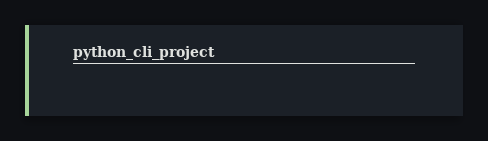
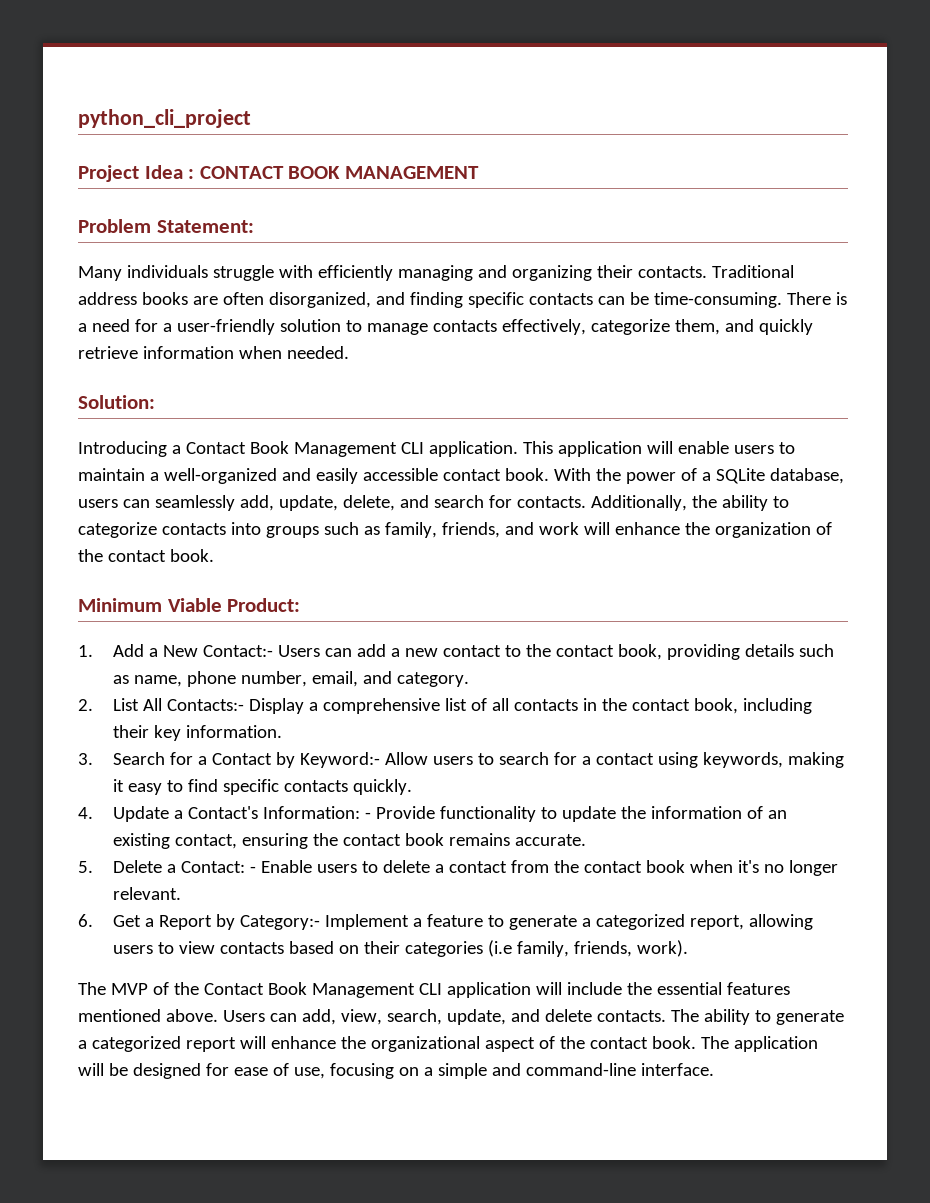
+ Project Idea : CONTACT BOOK MANAGEMENT
+ Problem Statement:
+ Many individuals struggle with efficiently managing and organizing their contacts. Traditional address books are often disorganized, and finding specific contacts can be time-consuming. There is a need for a user-friendly solution to manage contacts effectively, categorize them, and quickly retrieve information when needed.
+ Solution:
+ Introducing a Contact Book Management CLI application. This application will enable users to maintain a well-organized and easily accessible contact book. With the power of a SQLite database, users can seamlessly add, update, delete, and search for contacts. Additionally, the ability to categorize contacts into groups such as family, friends, and work will enhance the organization of the contact book.
+ Minimum Viable Product:
+ 1. Add a New Contact:- Users can add a new contact to the contact book, providing details such as name, phone number, email, and category.
+ 2. List All Contacts:- Display a comprehensive list of all contacts in the contact book, including their key information.
+ 3. Search for a Contact by Keyword:- Allow users to search for a contact using keywords, making it easy to find specific contacts quickly.
+ 4. Update a Contact's Information: - Provide functionality to update the information of an existing contact, ensuring the contact book remains accurate.
+ 5. Delete a Contact: - Enable users to delete a contact from the contact book when it's no longer relevant.
+ 6. Get a Report by Category:- Implement a feature to generate a categorized report, allowing users to view contacts based on their categories (i.e family, friends, work).
+ The MVP of the Contact Book Management CLI application will include the essential features mentioned above. Users can add, view, search, update, and delete contacts. The ability to generate a categorized report will enhance the organizational aspect of the contact book. The application will be designed for ease of use, focusing on a simple and command-line interface.

